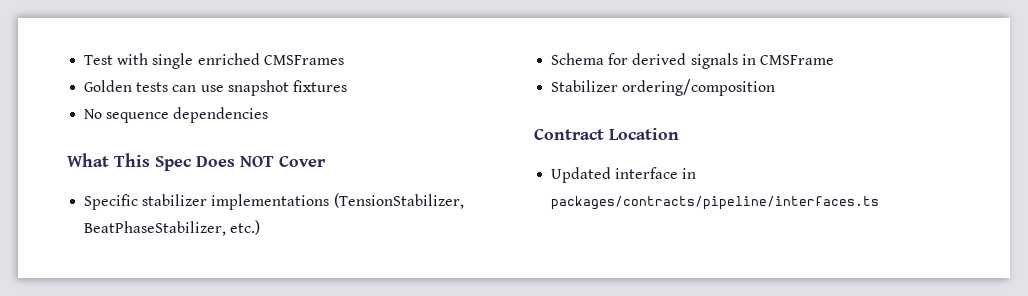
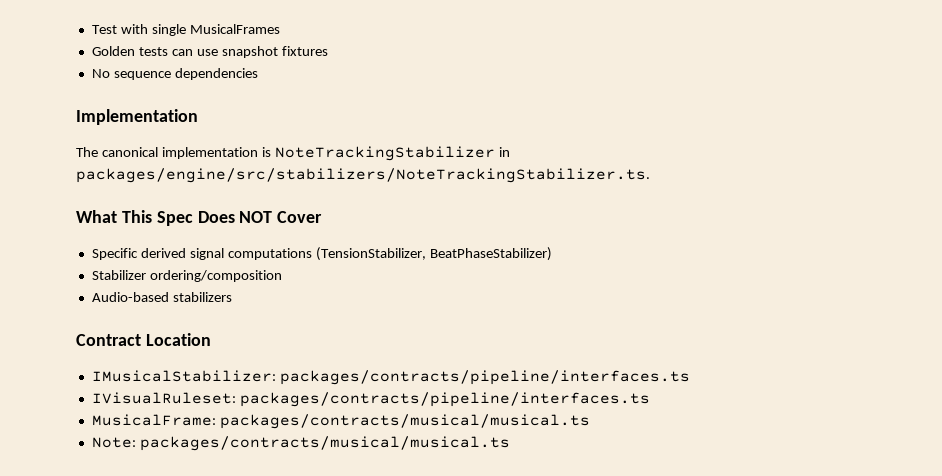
- Test with single enriched CMSFrames
+ Test with single MusicalFrames
+ Implementation
+ The canonical implementation is NoteTrackingStabilizer in packages/engine/src/stabilizers/NoteTrackingStabilizer.ts.
- Specific stabilizer implementations (TensionStabilizer, BeatPhaseStabilizer, etc.)
- Schema for derived signals in CMSFrame
+ Specific derived signal computations (TensionStabilizer, BeatPhaseStabilizer)
+ Audio-based stabilizers
- Updated interface in packages/contracts/pipeline/interfaces.ts
+ IMusicalStabilizer: packages/contracts/pipeline/interfaces.ts
+ IVisualRuleset: packages/contracts/pipeline/interfaces.ts
+ MusicalFrame: packages/contracts/musical/musical.ts
+ Note: packages/contracts/musical/musical.ts

